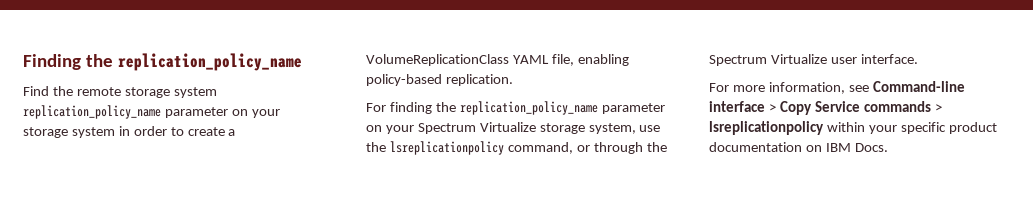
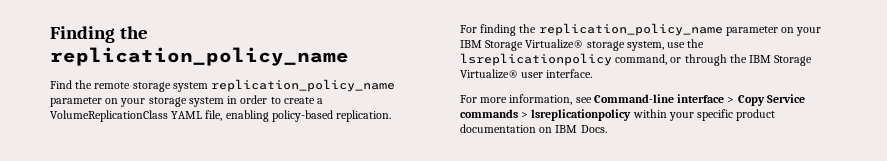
- For finding the replication_policy_name parameter on your Spectrum Virtualize storage system, use the lsreplicationpolicy command, or through the Spectrum Virtualize user interface.
+ For finding the replication_policy_name parameter on your IBM Storage Virtualize® storage system, use the lsreplicationpolicy command, or through the IBM Storage Virtualize® user interface.

